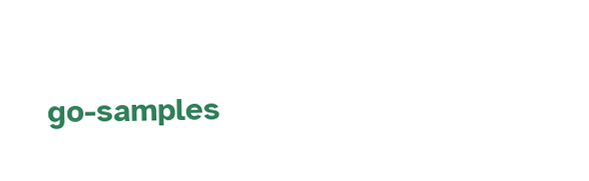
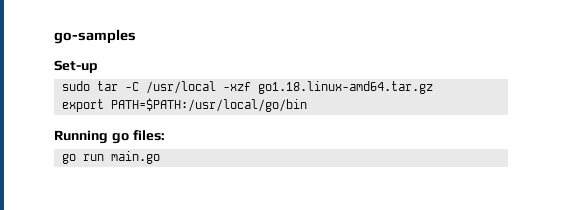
+ Set-up
+ sudo tar -C /usr/local -xzf go1.18.linux-amd64.tar.gz
+ export PATH=$PATH:/usr/local/go/bin
+ Running go files:
+ go run main.go

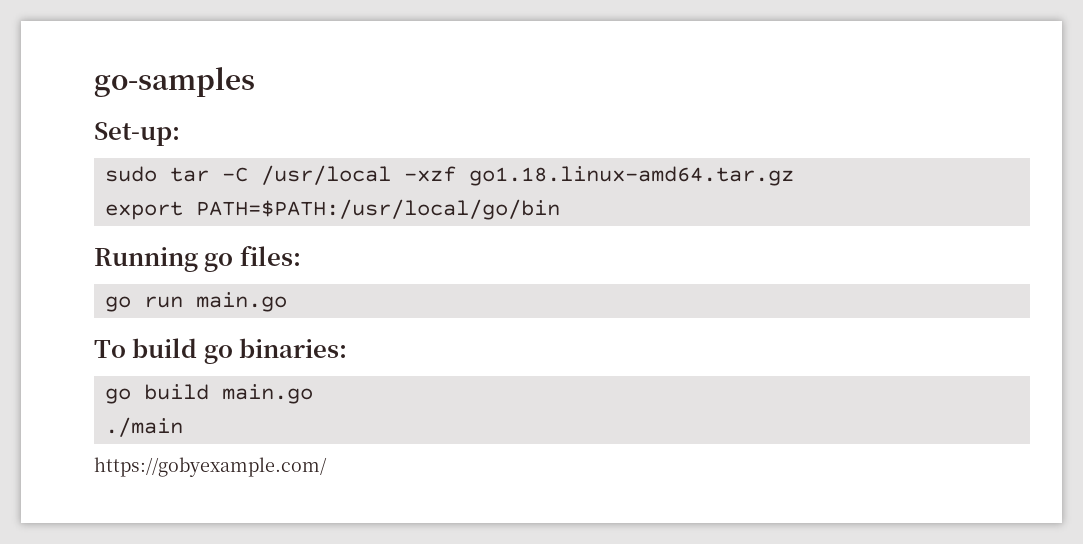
- Set-up
+ Set-up:
+ To build go binaries:
+ go build main.go
+ ./main
+ https://gobyexample.com/

